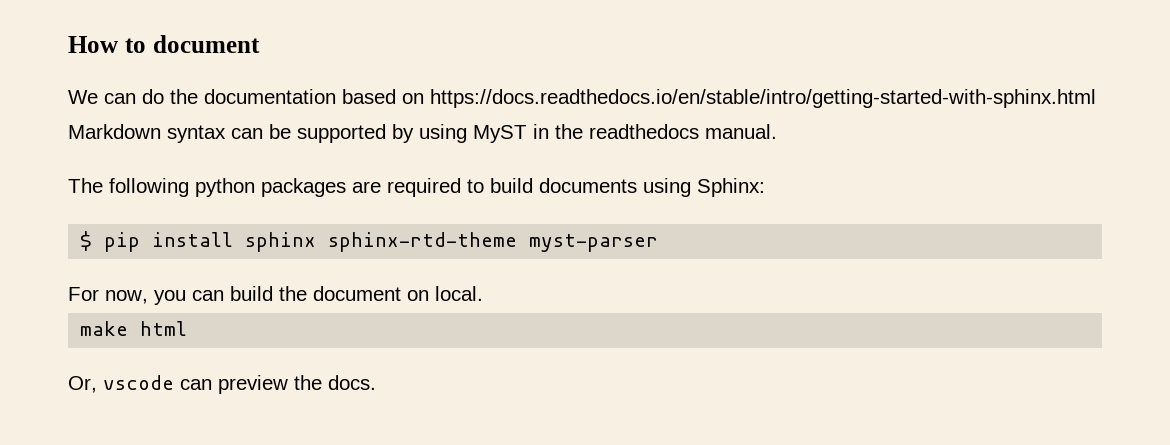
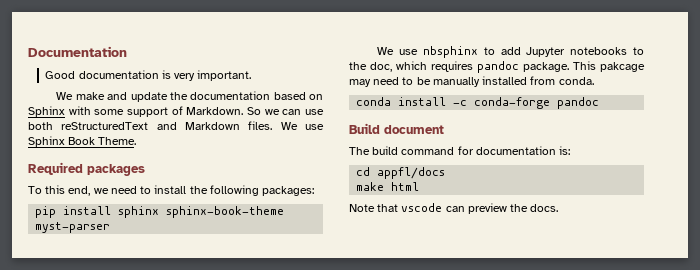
- How to document
- We can do the documentation based on https://docs.readthedocs.io/en/stable/intro/getting-started-with-sphinx.html Markdown syntax can be supported by using MyST in the readthedocs manual.
- The following python packages are required to build documents using Sphinx:
- $ pip install sphinx sphinx-rtd-theme myst-parser
+ Documentation
+ Good documentation is very important.
+ We make and update the documentation based on Sphinx with some support of Markdown. So we can use both reStructuredText and Markdown files. We use Sphinx Book Theme.
+ Required packages
+ To this end, we need to install the following packages:
+ pip install sphinx sphinx-book-theme myst-parser
- For now, you can build the document on local.
+ We use nbsphinx to add Jupyter notebooks to the doc, which requires pandoc package. This pakcage may need to be manually installed from conda.
+ conda install -c conda-forge pandoc
+ Build document
+ The build command for documentation is:
+ cd appfl/docs
- Or, vscode can preview the docs.
+ Note that vscode can preview the docs.

